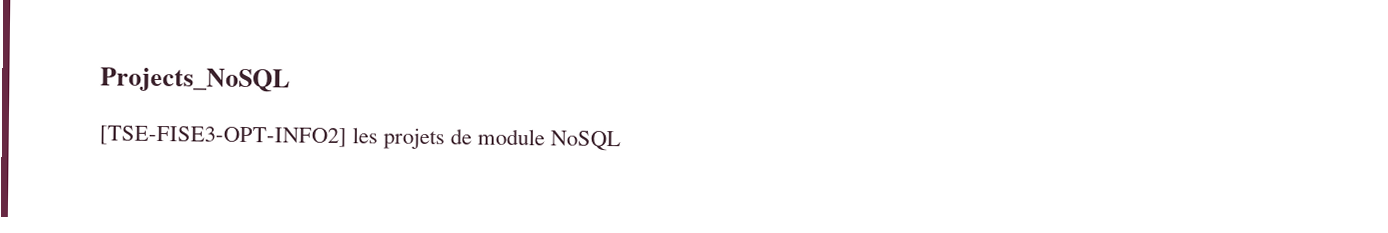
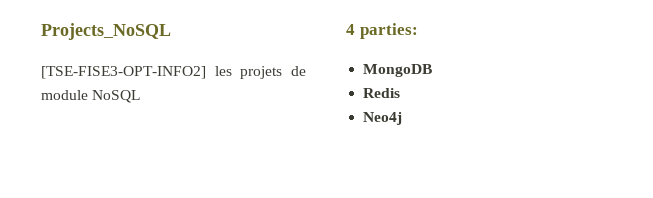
+ 4 parties:
+ MongoDB
+ Redis
+ Neo4j

